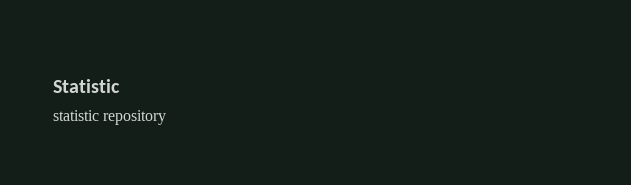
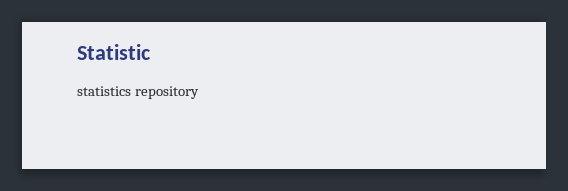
- statistic repository
+ statistics repository

